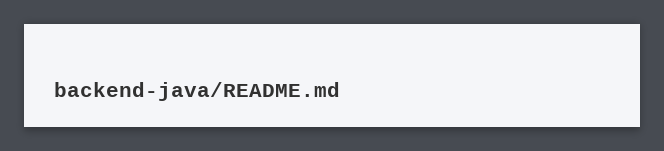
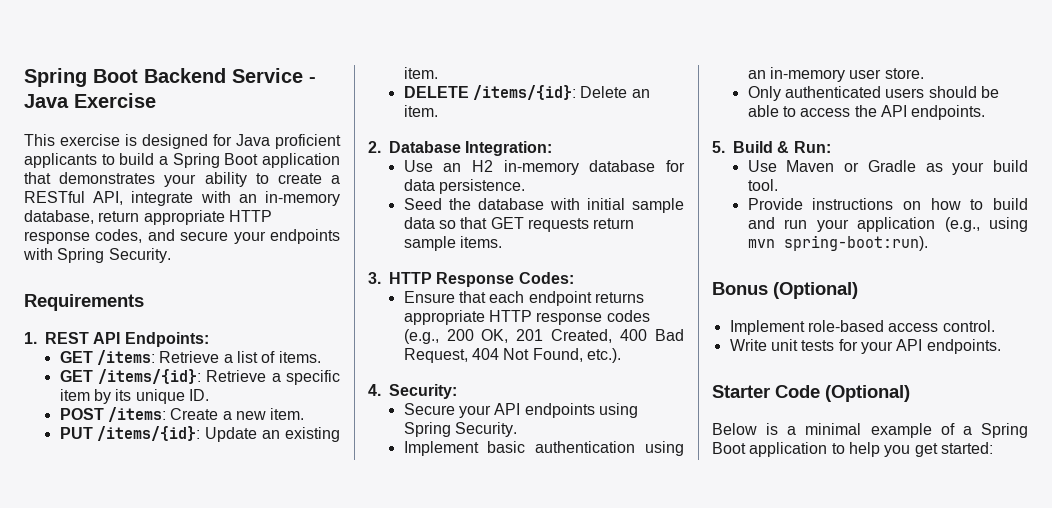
- backend-java/README.md
+ Spring Boot Backend Service - Java Exercise
+ This exercise is designed for Java proficient applicants to build a Spring Boot application that demonstrates your ability to create a RESTful API, integrate with an in-memory database, return appropriate HTTP response codes, and secure your endpoints with Spring Security.
+ Requirements
+ 1. REST API Endpoints:
+ GET /items: Retrieve a list of items.
+ GET /items/{id}: Retrieve a specific item by its unique ID.
+ POST /items: Create a new item.
+ PUT /items/{id}: Update an existing item.
+ DELETE /items/{id}: Delete an item.
+ 2. Database Integration:
+ Use an H2 in-memory database for data persistence.
+ Seed the database with initial sample data so that GET requests return sample items.
+ 3. HTTP Response Codes:
+ Ensure that each endpoint returns appropriate HTTP response codes (e.g., 200 OK, 201 Created, 400 Bad Request, 404 Not Found, etc.).
+ 4. Security:
+ Secure your API endpoints using Spring Security.
+ Implement basic authentication using an in-memory user store.
+ Only authenticated users should be able to access the API endpoints.
+ 5. Build & Run:
+ Use Maven or Gradle as your build tool.
+ Provide instructions on how to build and run your application (e.g., using mvn spring-boot:run).
+ Bonus (Optional)
+ Implement role-based access control.
+ Write unit tests for your API endpoints.
+ Starter Code (Optional)
+ Below is a minimal example of a Spring Boot application to help you get started:

